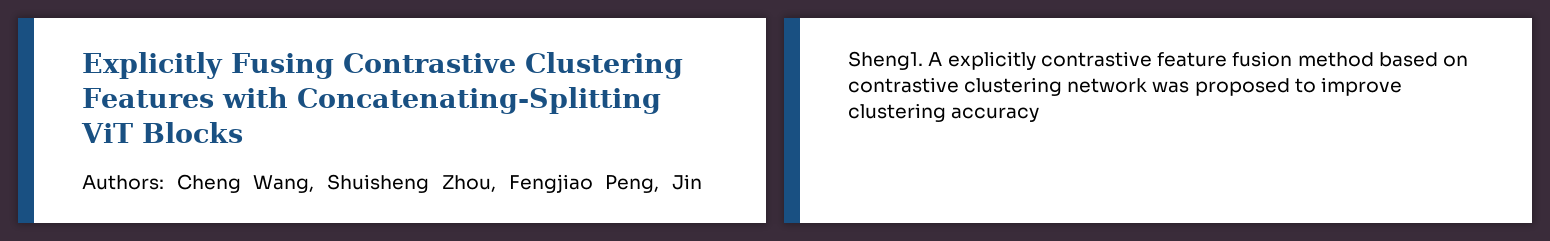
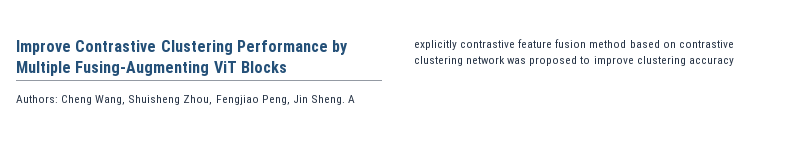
- Explicitly Fusing Contrastive Clustering Features with Concatenating-Splitting ViT Blocks
+ Improve Contrastive Clustering Performance by Multiple Fusing-Augmenting ViT Blocks
- Authors: Cheng Wang, Shuisheng Zhou, Fengjiao Peng, Jin Sheng1.
+ Authors: Cheng Wang, Shuisheng Zhou, Fengjiao Peng, Jin Sheng.

